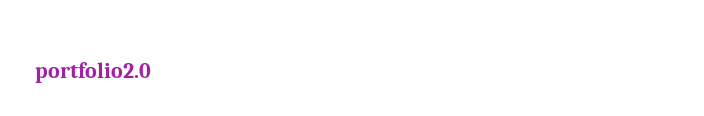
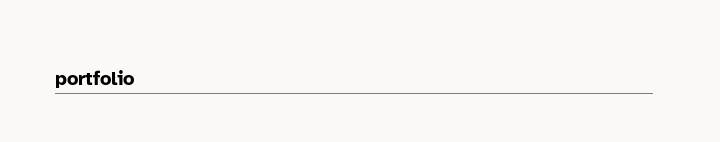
- portfolio2.0
+ portfolio

